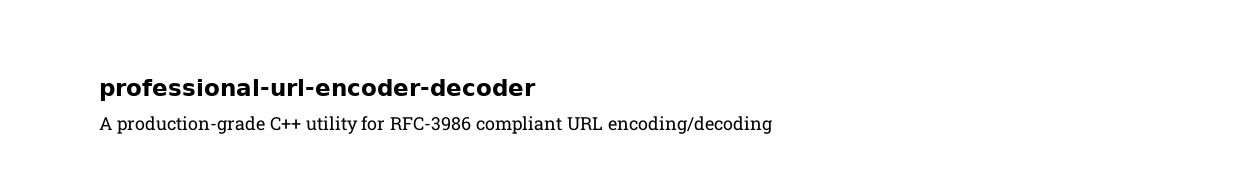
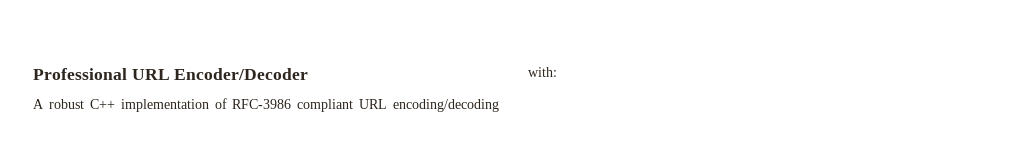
- professional-url-encoder-decoder
- A production-grade C++ utility for RFC-3986 compliant URL encoding/decoding
+ Professional URL Encoder/Decoder
+ A robust C++ implementation of RFC-3986 compliant URL encoding/decoding with:

